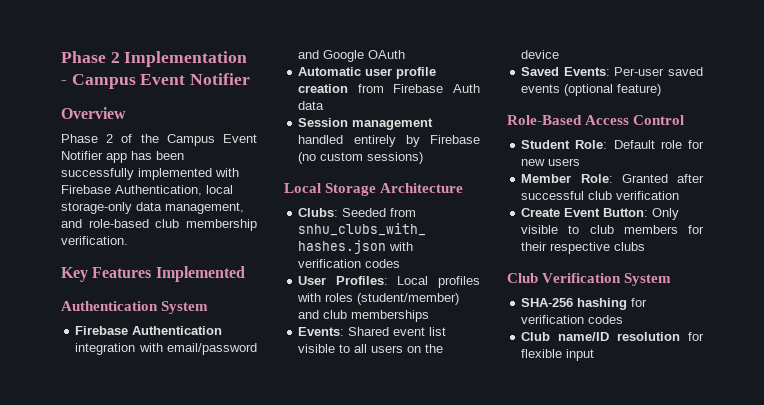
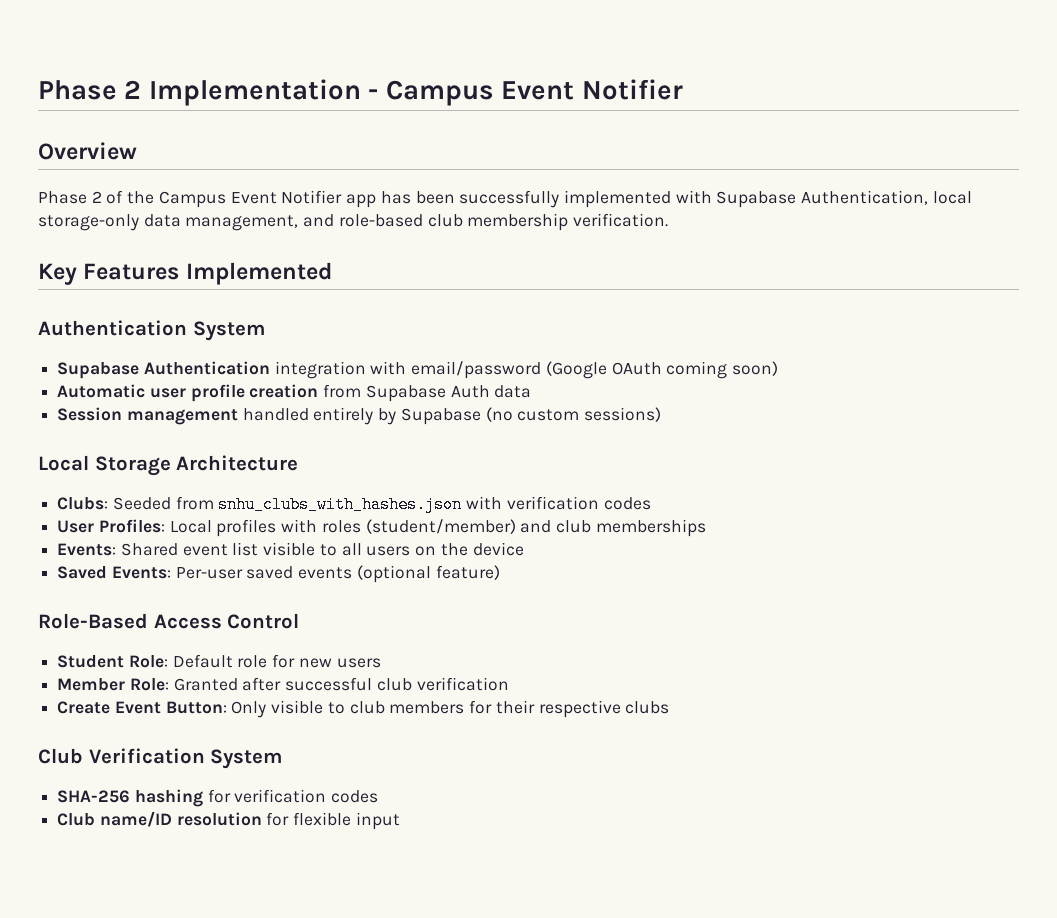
- Phase 2 of the Campus Event Notifier app has been successfully implemented with Firebase Authentication, local storage-only data management, and role-based club membership verification.
+ Phase 2 of the Campus Event Notifier app has been successfully implemented with Supabase Authentication, local storage-only data management, and role-based club membership verification.
- Firebase Authentication integration with email/password and Google OAuth
+ Supabase Authentication integration with email/password (Google OAuth coming soon)
- Automatic user profile creation from Firebase Auth data
+ Automatic user profile creation from Supabase Auth data
- Session management handled entirely by Firebase (no custom sessions)
+ Session management handled entirely by Supabase (no custom sessions)

